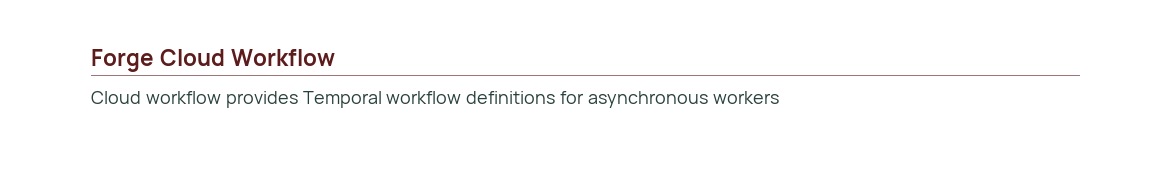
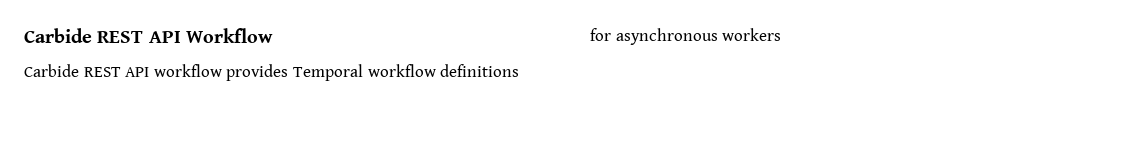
- Forge Cloud Workflow
- Cloud workflow provides Temporal workflow definitions for asynchronous workers
+ Carbide REST API Workflow
+ Carbide REST API workflow provides Temporal workflow definitions for asynchronous workers

